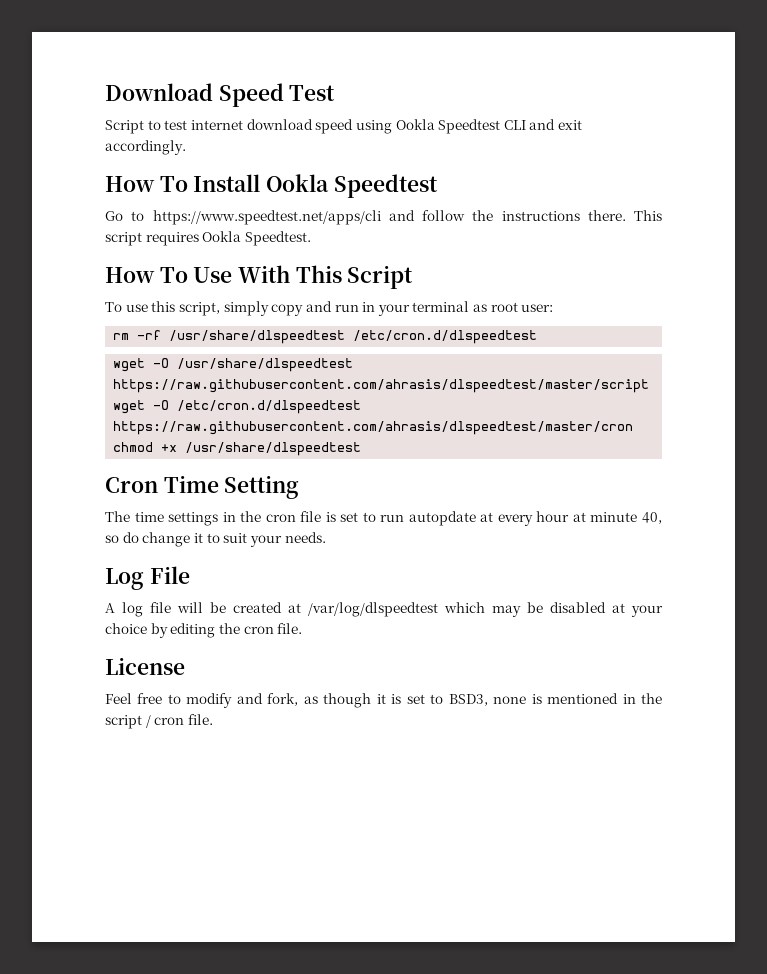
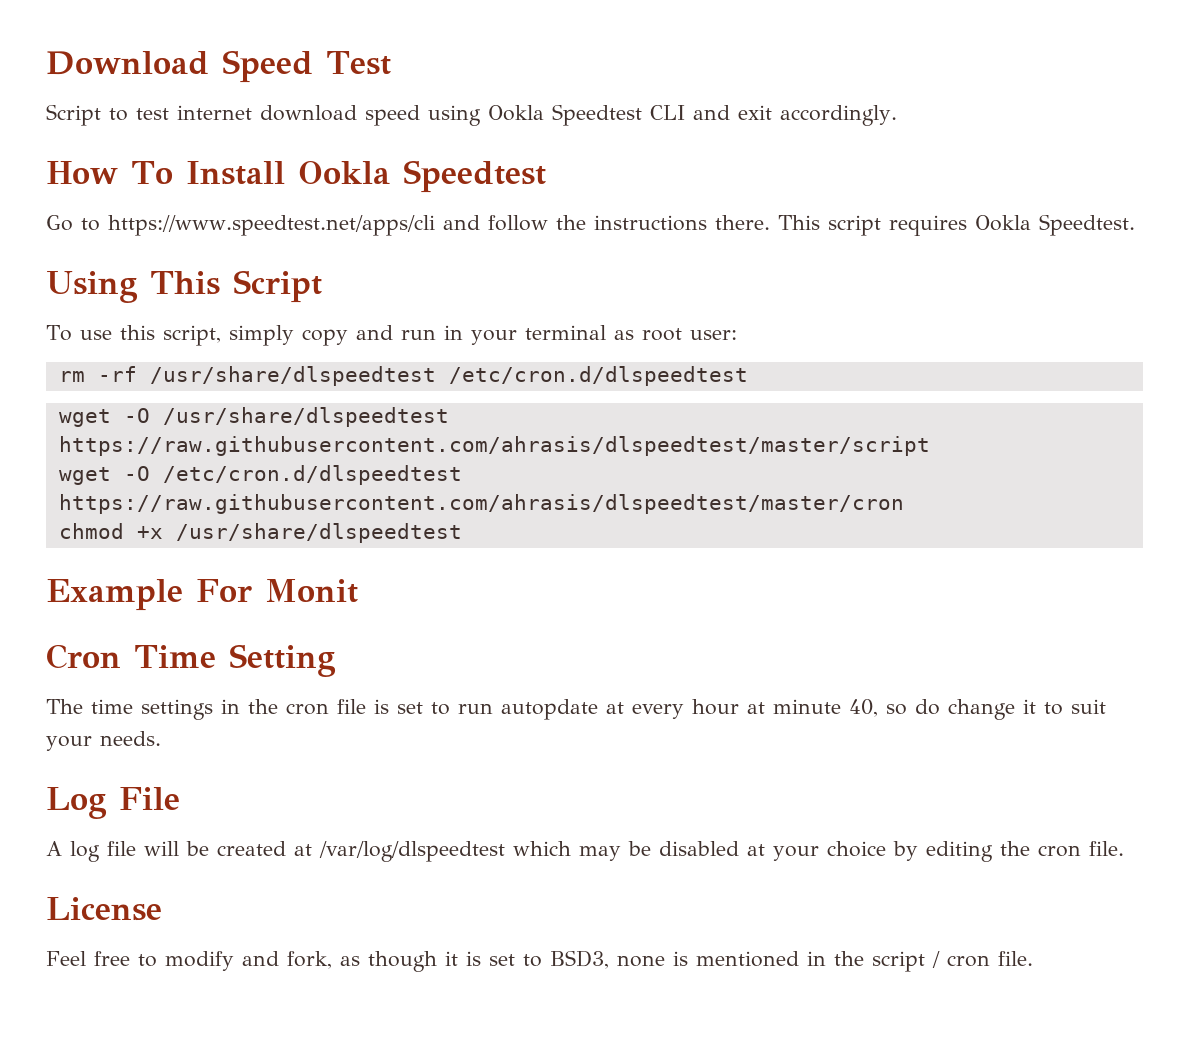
- How To Use With This Script
+ Using This Script
+ Example For Monit

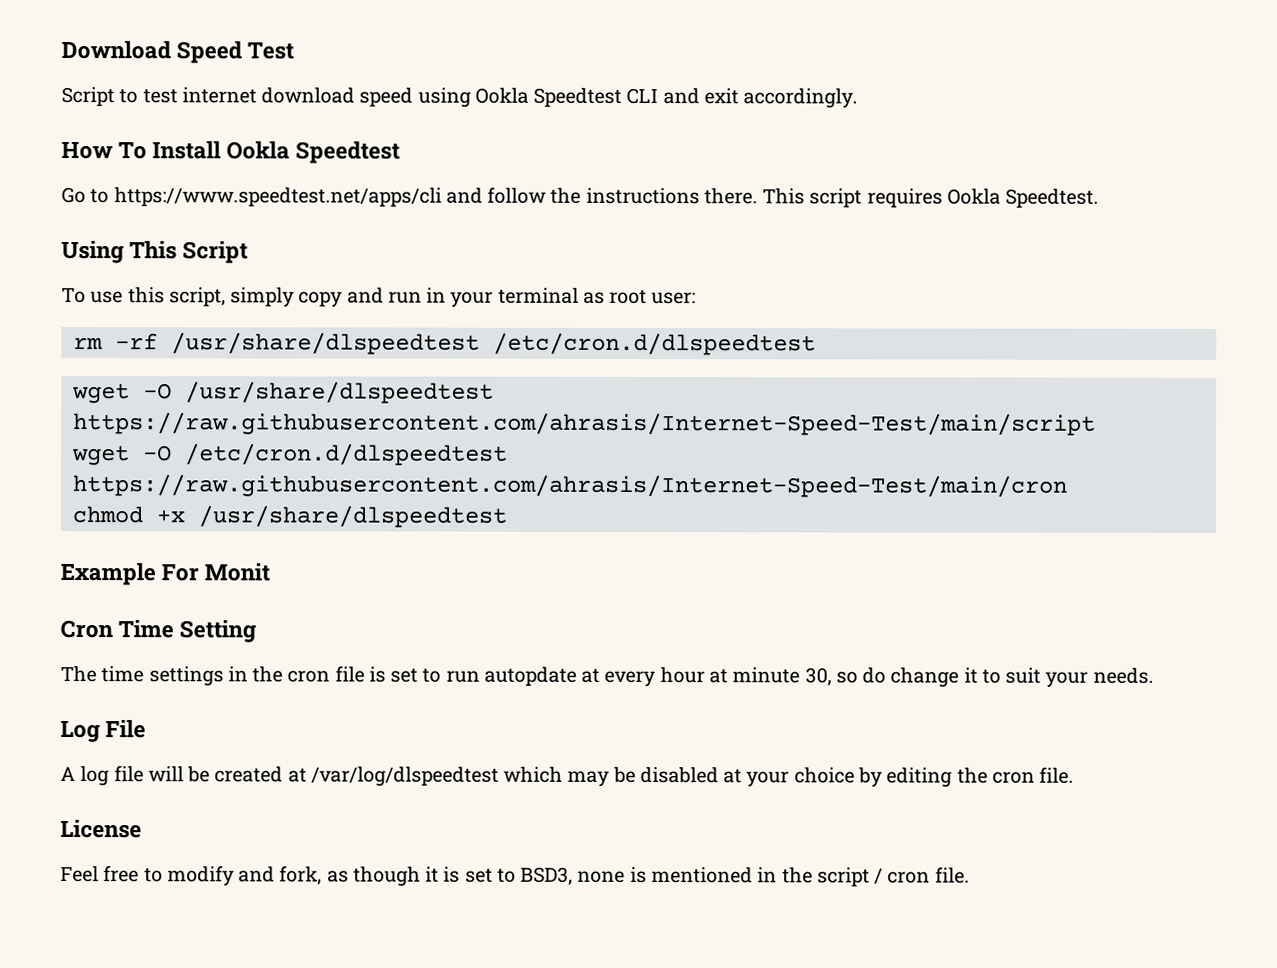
- wget -O /usr/share/dlspeedtest https://raw.githubusercontent.com/ahrasis/dlspeedtest/master/script
+ wget -O /usr/share/dlspeedtest https://raw.githubusercontent.com/ahrasis/Internet-Speed-Test/main/script
- wget -O /etc/cron.d/dlspeedtest https://raw.githubusercontent.com/ahrasis/dlspeedtest/master/cron
+ wget -O /etc/cron.d/dlspeedtest https://raw.githubusercontent.com/ahrasis/Internet-Speed-Test/main/cron
- The time settings in the cron file is set to run autopdate at every hour at minute 40, so do change it to suit your needs.
+ The time settings in the cron file is set to run autopdate at every hour at minute 30, so do change it to suit your needs.

